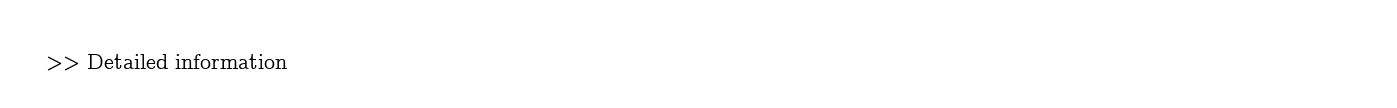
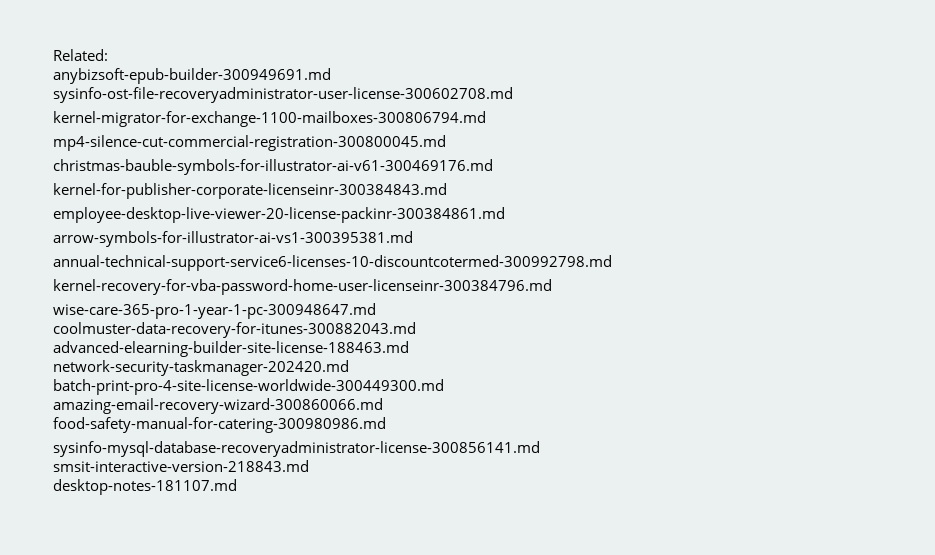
- >> Detailed information
+ Related:
+ anybizsoft-epub-builder-300949691.md
+ sysinfo-ost-file-recoveryadministrator-user-license-300602708.md
+ kernel-migrator-for-exchange-1100-mailboxes-300806794.md
+ mp4-silence-cut-commercial-registration-300800045.md
+ christmas-bauble-symbols-for-illustrator-ai-v61-300469176.md
+ kernel-for-publisher-corporate-licenseinr-300384843.md
+ employee-desktop-live-viewer-20-license-packinr-300384861.md
+ arrow-symbols-for-illustrator-ai-vs1-300395381.md
+ annual-technical-support-service6-licenses-10-discountcotermed-300992798.md
+ kernel-recovery-for-vba-password-home-user-licenseinr-300384796.md
+ wise-care-365-pro-1-year-1-pc-300948647.md
+ coolmuster-data-recovery-for-itunes-300882043.md
+ advanced-elearning-builder-site-license-188463.md
+ network-security-taskmanager-202420.md
+ batch-print-pro-4-site-license-worldwide-300449300.md
+ amazing-email-recovery-wizard-300860066.md
+ food-safety-manual-for-catering-300980986.md
+ sysinfo-mysql-database-recoveryadministrator-license-300856141.md
+ smsit-interactive-version-218843.md
+ desktop-notes-181107.md

